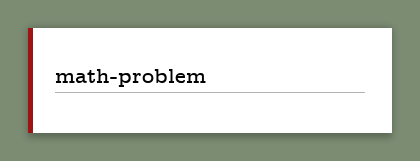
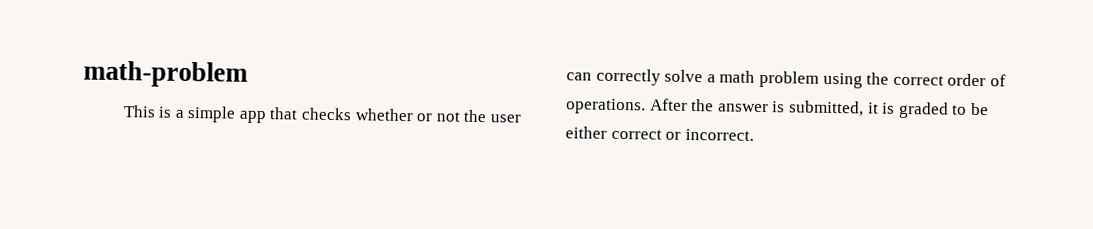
+ This is a simple app that checks whether or not the user can correctly solve a math problem using the correct order of operations. After the answer is submitted, it is graded to be either correct or incorrect.

